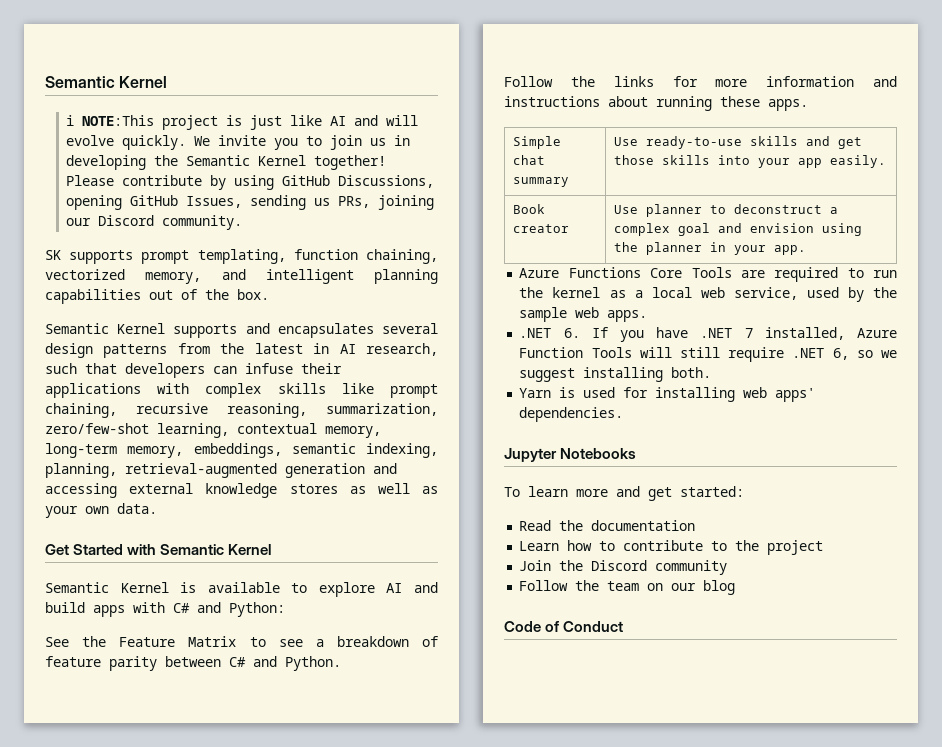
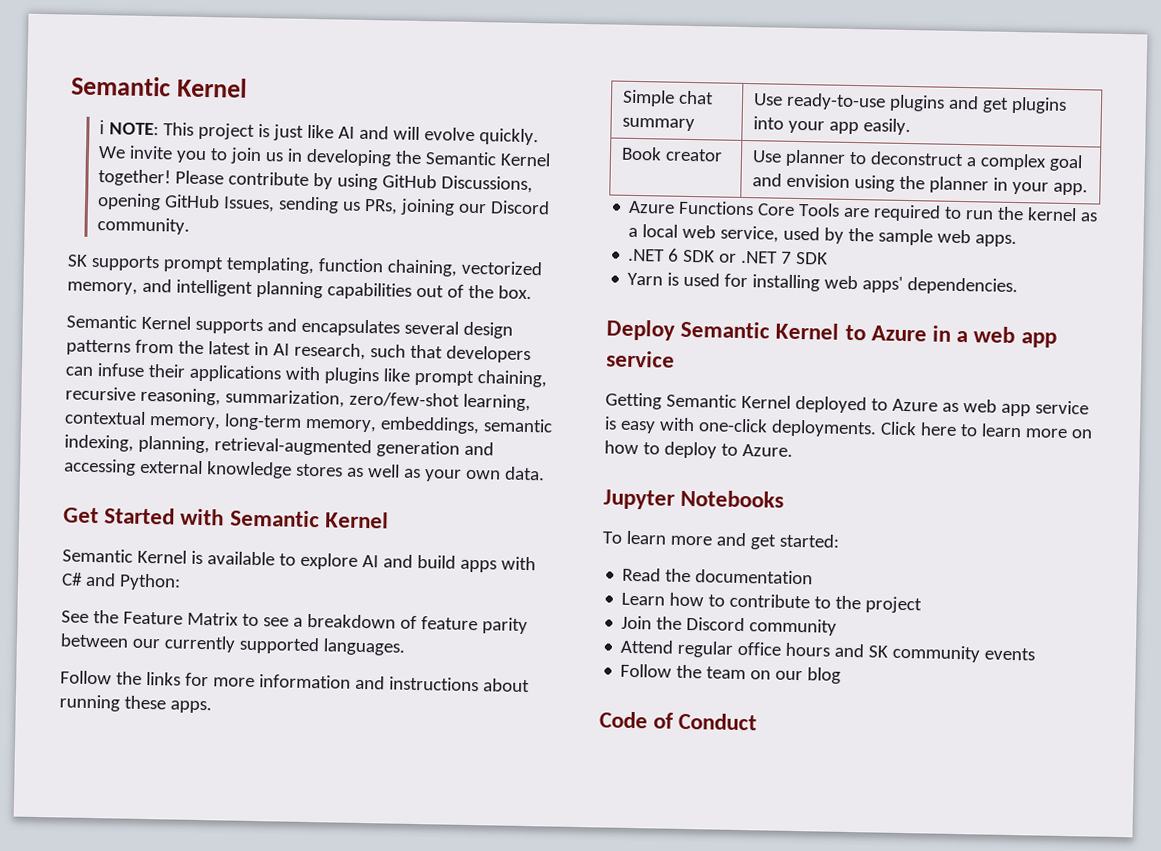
- ℹ NOTE:This project is just like AI and will evolve quickly.
+ ℹ NOTE: This project is just like AI and will evolve quickly.
- Semantic Kernel supports and encapsulates several design patterns from the latest in AI research, such that developers can infuse their applications with complex skills like prompt chaining, recursive reasoning, summarization, zero/few-shot learning, contextual memory, long-term memory, embeddings, semantic indexing, planning, retrieval-augmented generation and accessing external knowledge stores as well as your own data.
+ Semantic Kernel supports and encapsulates several design patterns from the latest in AI research, such that developers can infuse their applications with plugins like prompt chaining, recursive reasoning, summarization, zero/few-shot learning, contextual memory, long-term memory, embeddings, semantic indexing, planning, retrieval-augmented generation and accessing external knowledge stores as well as your own data.
- See the Feature Matrix to see a breakdown of feature parity between C# and Python.
+ See the Feature Matrix to see a breakdown of feature parity between our currently supported languages.
- Simple chat summary | Use ready-to-use skills and get those skills into your app easily.
+ Simple chat summary | Use ready-to-use plugins and get plugins into your app easily.
- .NET 6. If you have .NET 7 installed, Azure Function Tools will still require .NET 6, so we suggest installing both.
+ .NET 6 SDK or .NET 7 SDK
+ Deploy Semantic Kernel to Azure in a web app service
+ Getting Semantic Kernel deployed to Azure as web app service is easy with one-click deployments. Click here to learn more on how to deploy to Azure.
+ Attend regular office hours and SK community events

